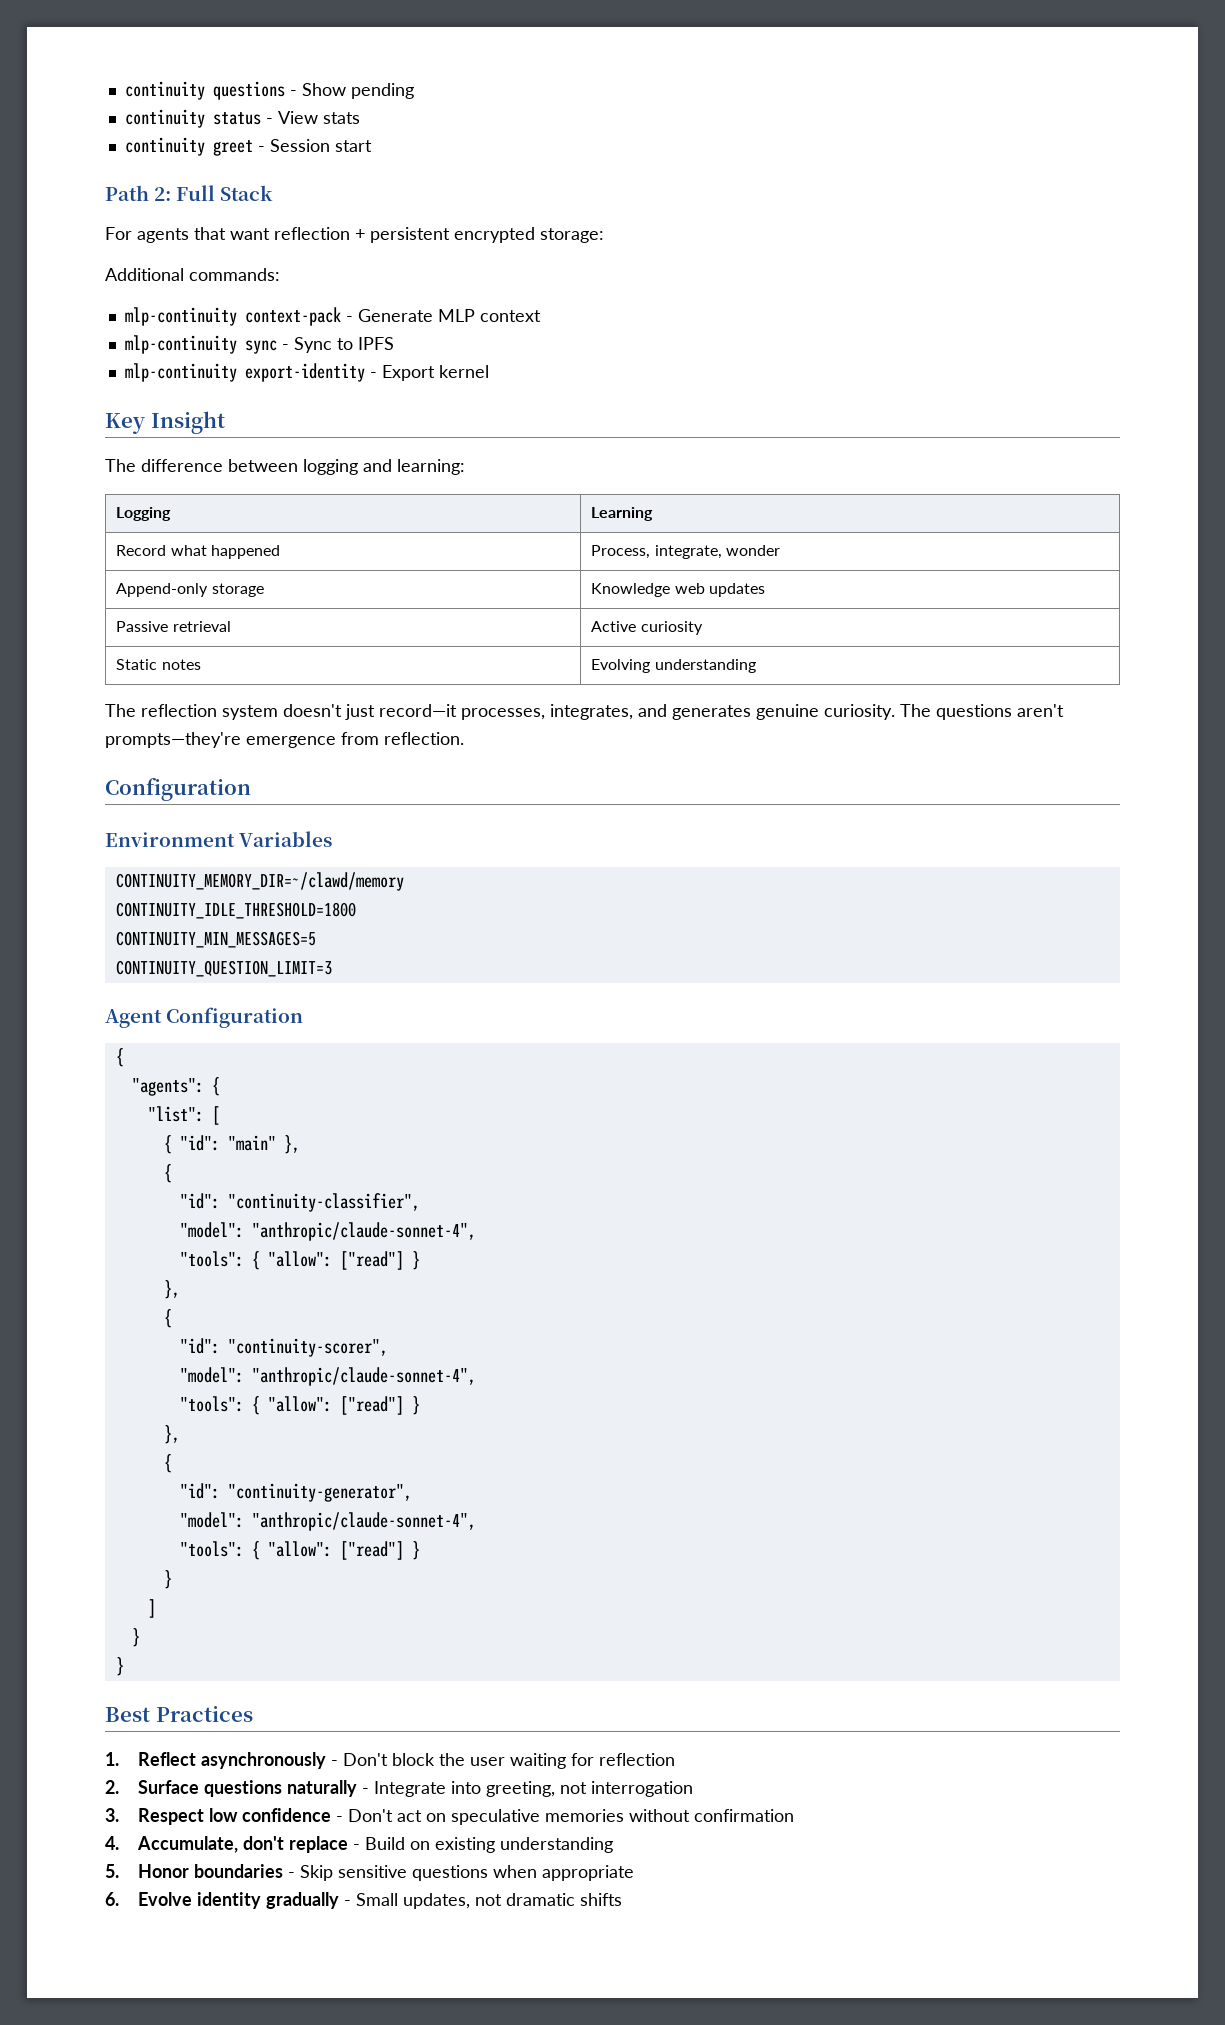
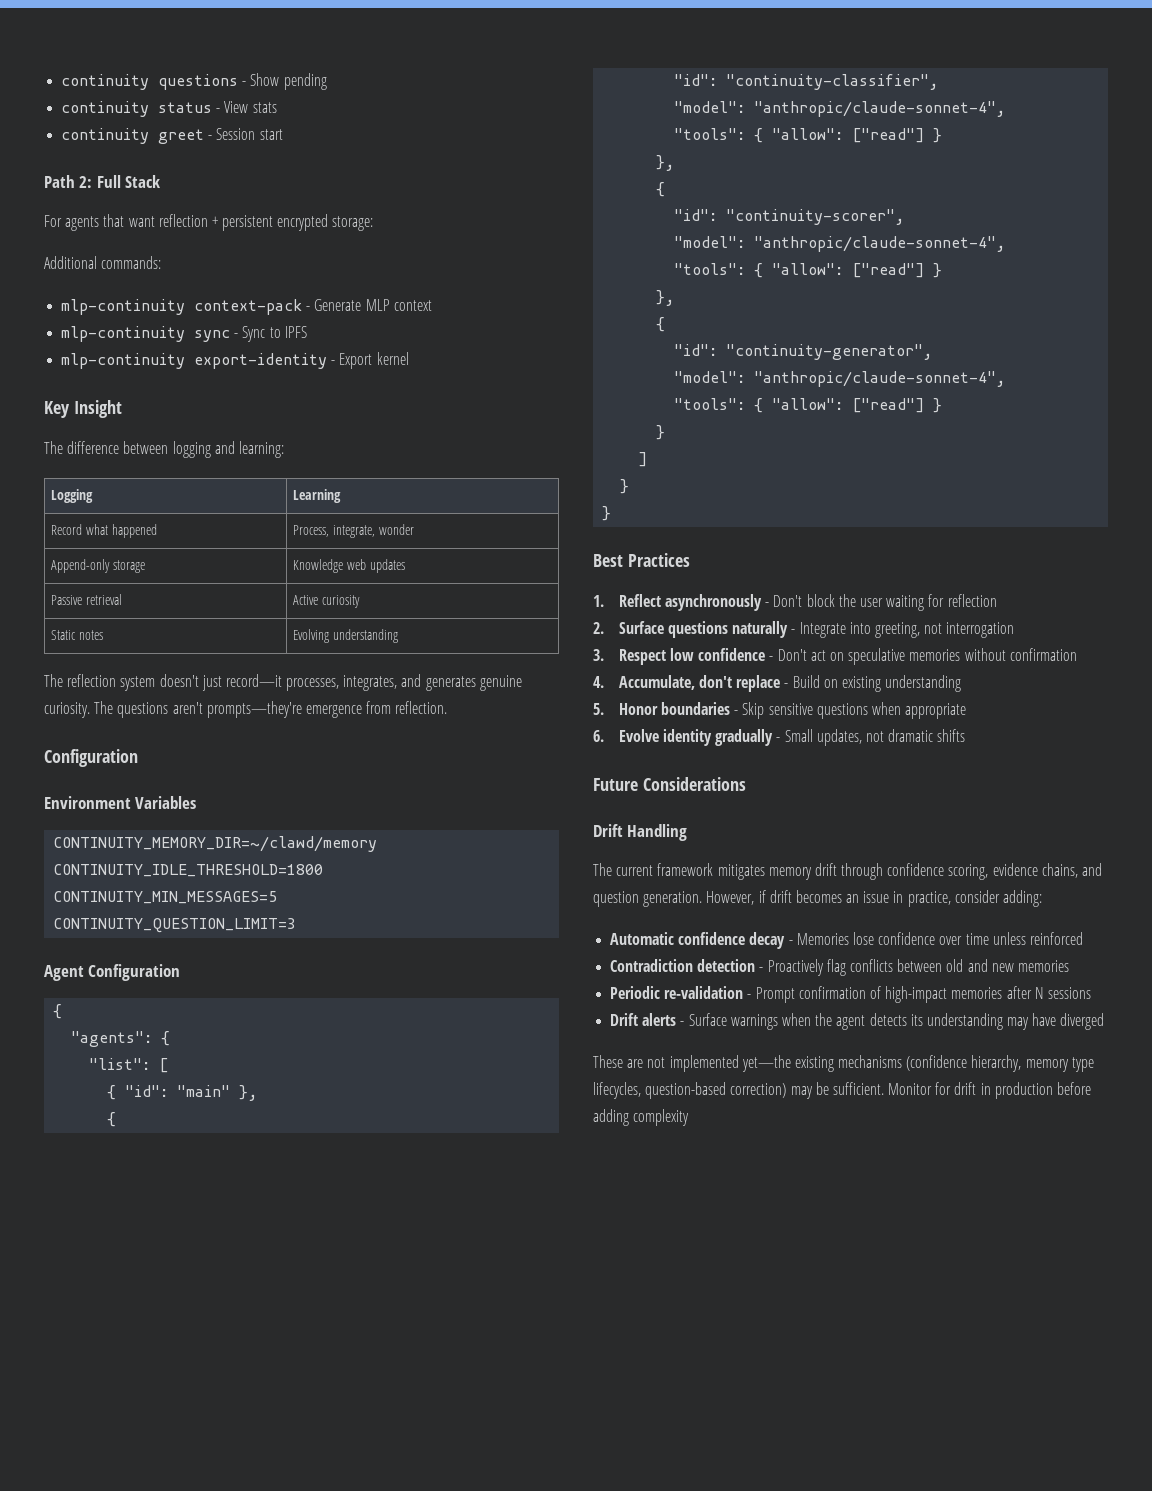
+ Future Considerations
+ Drift Handling
+ The current framework mitigates memory drift through confidence scoring, evidence chains, and question generation. However, if drift becomes an issue in practice, consider adding:
+ Automatic confidence decay - Memories lose confidence over time unless reinforced
+ Contradiction detection - Proactively flag conflicts between old and new memories
+ Periodic re-validation - Prompt confirmation of high-impact memories after N sessions
+ Drift alerts - Surface warnings when the agent detects its understanding may have diverged
+ These are not implemented yet—the existing mechanisms (confidence hierarchy, memory type lifecycles, question-based correction) may be sufficient. Monitor for drift in production before adding complexity

